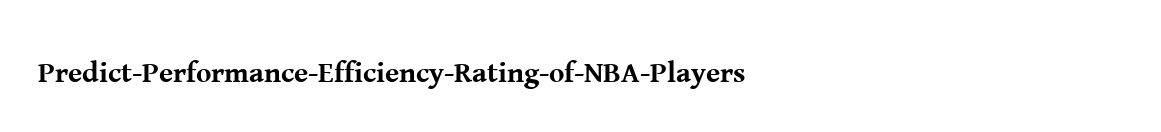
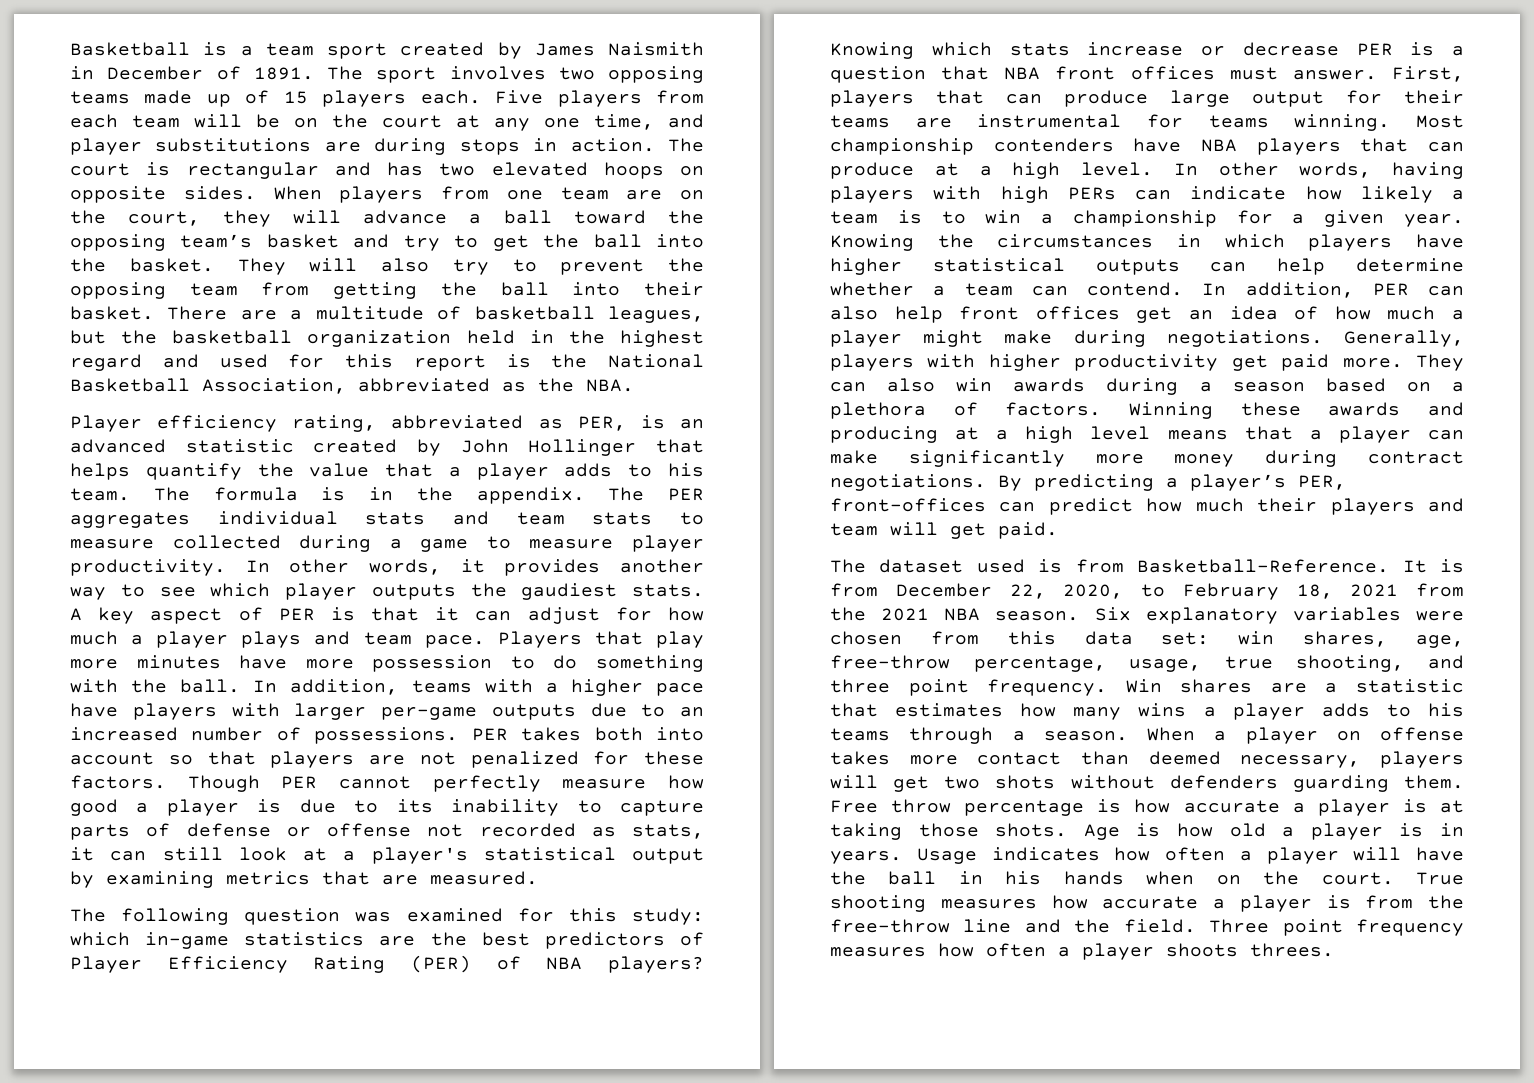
- Predict-Performance-Efficiency-Rating-of-NBA-Players
+ Basketball is a team sport created by James Naismith in December of 1891. The sport involves two opposing teams made up of 15 players each. Five players from each team will be on the court at any one time, and player substitutions are during stops in action. The court is rectangular and has two elevated hoops on opposite sides. When players from one team are on the court, they will advance a ball toward the opposing team’s basket and try to get the ball into the basket. They will also try to prevent the opposing team from getting the ball into their basket. There are a multitude of basketball leagues, but the basketball organization held in the highest regard and used for this report is the National Basketball Association, abbreviated as the NBA.
+ Player efficiency rating, abbreviated as PER, is an advanced statistic created by John Hollinger that helps quantify the value that a player adds to his team. The formula is in the appendix. The PER aggregates individual stats and team stats to measure collected during a game to measure player productivity. In other words, it provides another way to see which player outputs the gaudiest stats. A key aspect of PER is that it can adjust for how much a player plays and team pace. Players that play more minutes have more possession to do something with the ball. In addition, teams with a higher pace have players with larger per-game outputs due to an increased number of possessions. PER takes both into account so that players are not penalized for these factors. Though PER cannot perfectly measure how good a player is due to its inability to capture parts of defense or offense not recorded as stats, it can still look at a player's statistical output by examining metrics that are measured.
+ The following question was examined for this study: which in-game statistics are the best predictors of Player Efficiency Rating (PER) of NBA players? Knowing which stats increase or decrease PER is a question that NBA front offices must answer. First, players that can produce large output for their teams are instrumental for teams winning. Most championship contenders have NBA players that can produce at a high level. In other words, having players with high PERs can indicate how likely a team is to win a championship for a given year. Knowing the circumstances in which players have higher statistical outputs can help determine whether a team can contend. In addition, PER can also help front offices get an idea of how much a player might make during negotiations. Generally, players with higher productivity get paid more. They can also win awards during a season based on a plethora of factors. Winning these awards and producing at a high level means that a player can make significantly more money during contract negotiations. By predicting a player’s PER, front-offices can predict how much their players and team will get paid.
+ The dataset used is from Basketball-Reference. It is from December 22, 2020, to February 18, 2021 from the 2021 NBA season. Six explanatory variables were chosen from this data set: win shares, age, free-throw percentage, usage, true shooting, and three point frequency. Win shares are a statistic that estimates how many wins a player adds to his teams through a season. When a player on offense takes more contact than deemed necessary, players will get two shots without defenders guarding them. Free throw percentage is how accurate a player is at taking those shots. Age is how old a player is in years. Usage indicates how often a player will have the ball in his hands when on the court. True shooting measures how accurate a player is from the free-throw line and the field. Three point frequency measures how often a player shoots threes.

